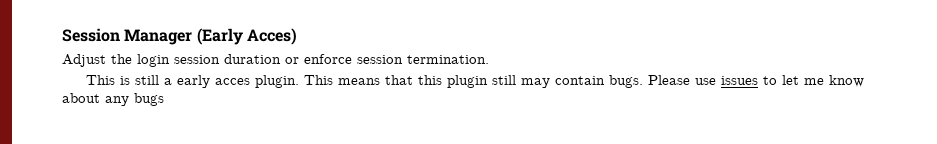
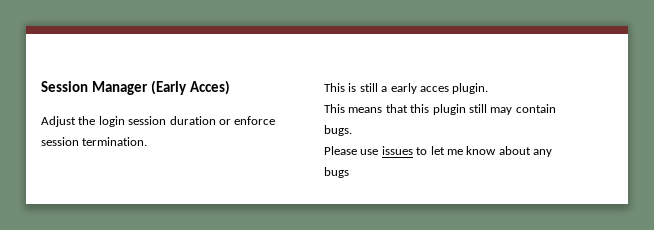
- This is still a early acces plugin. This means that this plugin still may contain bugs. Please use issues to let me know about any bugs
+ This is still a early acces plugin.
+ This means that this plugin still may contain bugs.
+ Please use issues to let me know about any bugs

